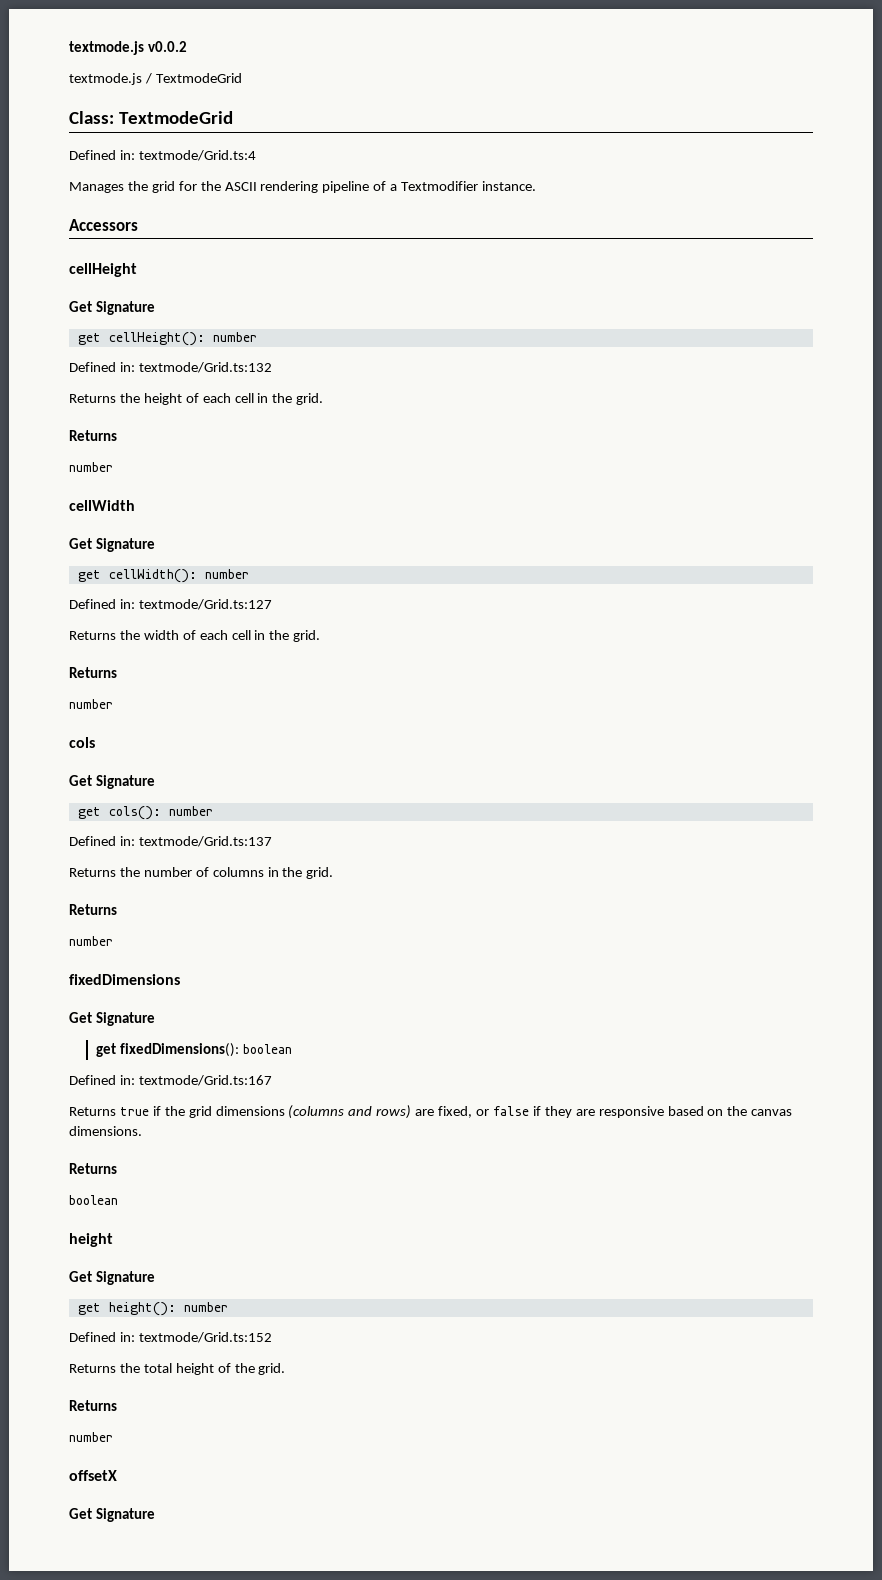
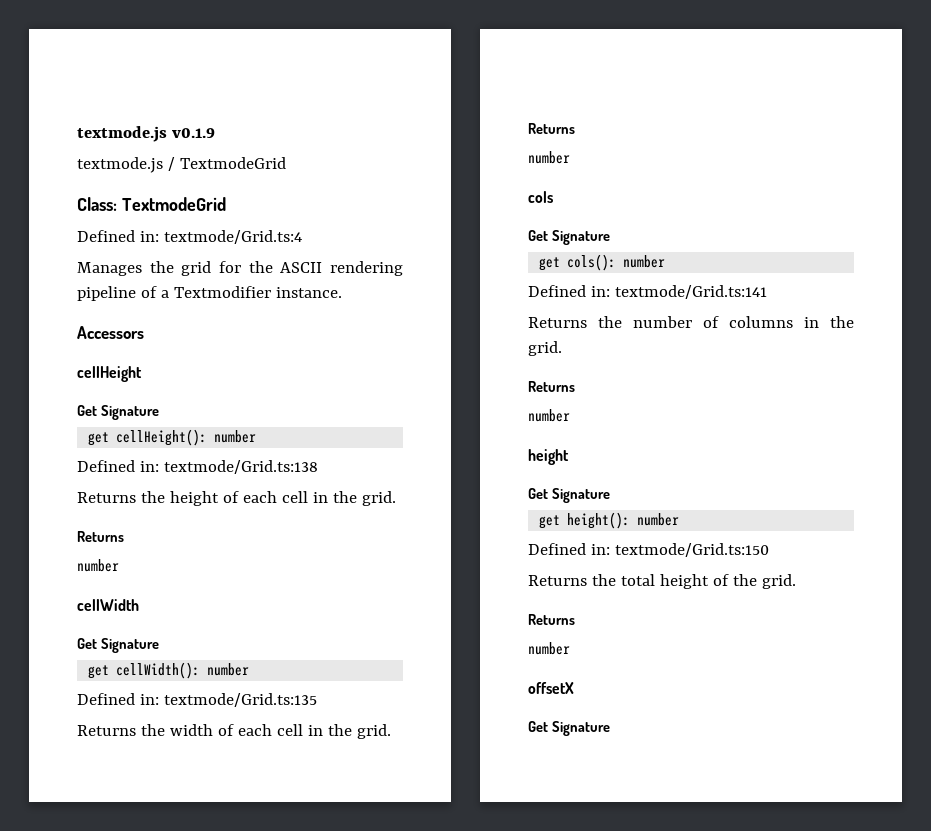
- textmode.js v0.0.2
+ textmode.js v0.1.9
- Defined in: textmode/Grid.ts:132
+ Defined in: textmode/Grid.ts:138
- Defined in: textmode/Grid.ts:127
+ Defined in: textmode/Grid.ts:135
- Defined in: textmode/Grid.ts:137
+ Defined in: textmode/Grid.ts:141
- fixedDimensions
- Get Signature
- get fixedDimensions(): boolean
- Defined in: textmode/Grid.ts:167
- Returns true if the grid dimensions (columns and rows) are fixed, or false if they are responsive based on the canvas dimensions.
- Returns
- boolean
- Defined in: textmode/Grid.ts:152
+ Defined in: textmode/Grid.ts:150

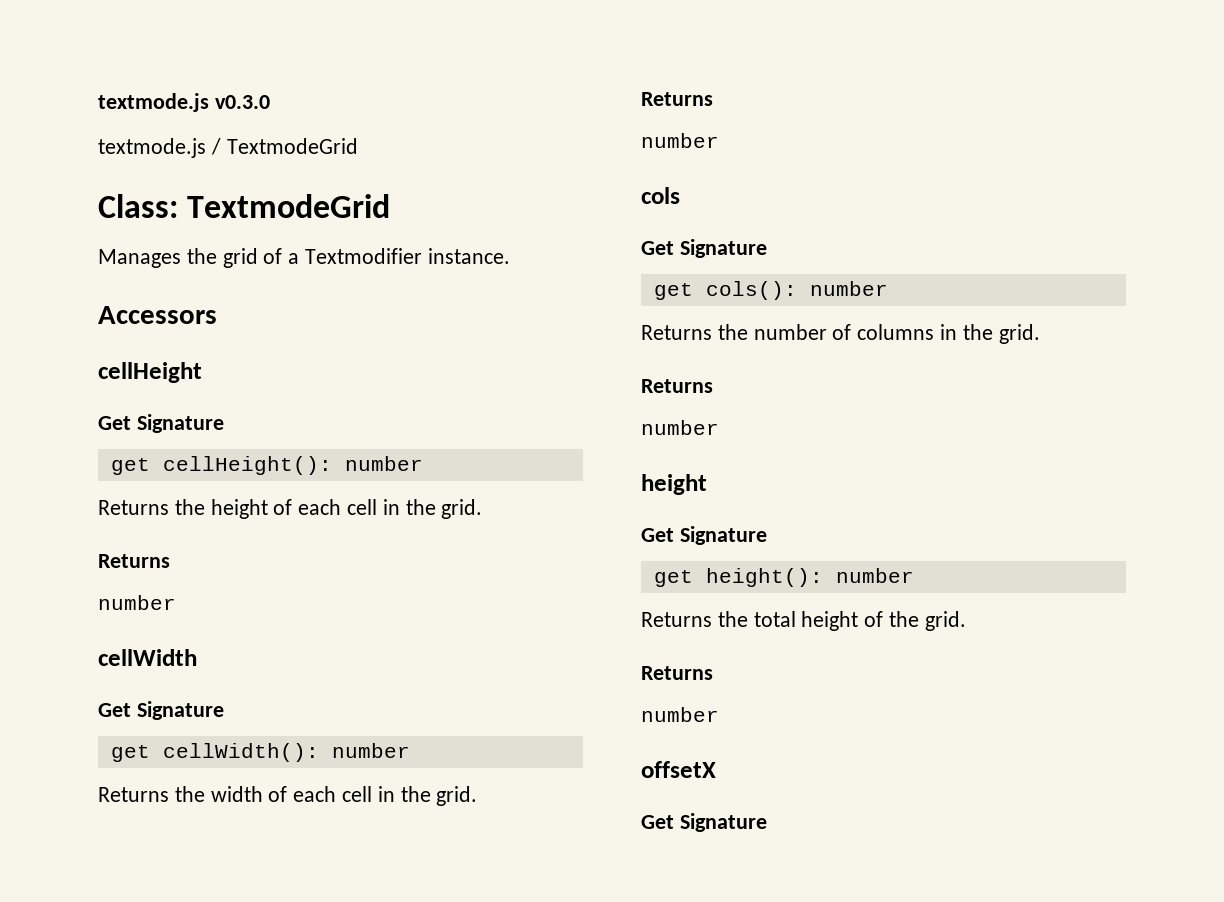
- textmode.js v0.1.9
+ textmode.js v0.3.0
- Defined in: textmode/Grid.ts:4
- Manages the grid for the ASCII rendering pipeline of a Textmodifier instance.
+ Manages the grid of a Textmodifier instance.
- Defined in: textmode/Grid.ts:138
- Defined in: textmode/Grid.ts:135
- Defined in: textmode/Grid.ts:141
- Defined in: textmode/Grid.ts:150

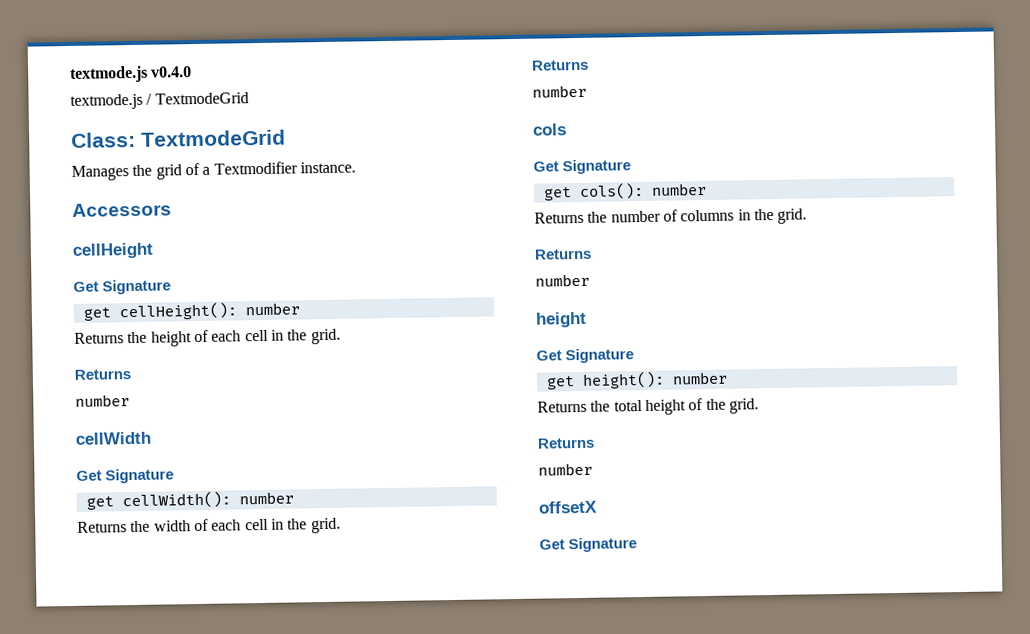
- textmode.js v0.3.0
+ textmode.js v0.4.0

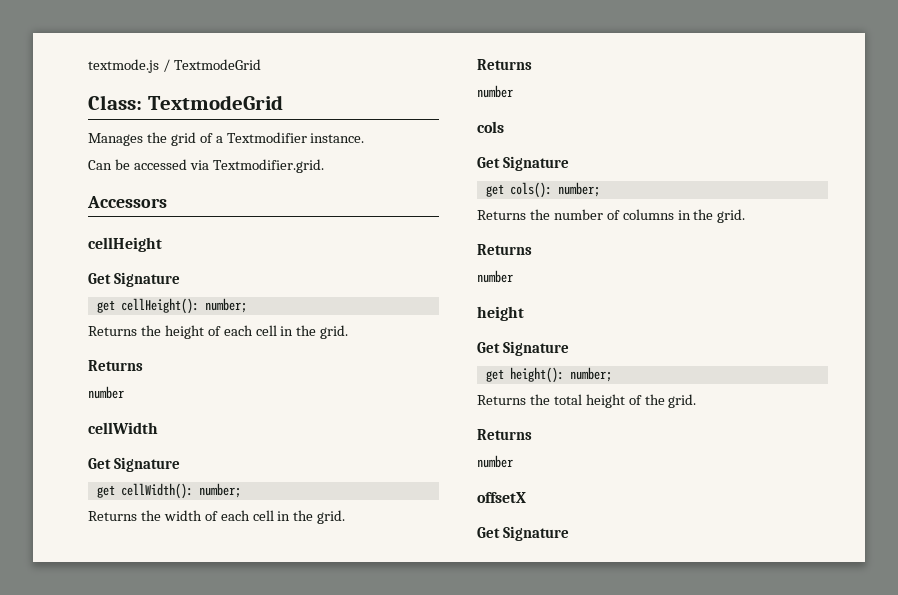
- textmode.js v0.4.0
+ Can be accessed via Textmodifier.grid.
- get cellHeight(): number
+ get cellHeight(): number;
- get cellWidth(): number
+ get cellWidth(): number;
- get cols(): number
+ get cols(): number;
- get height(): number
+ get height(): number;

